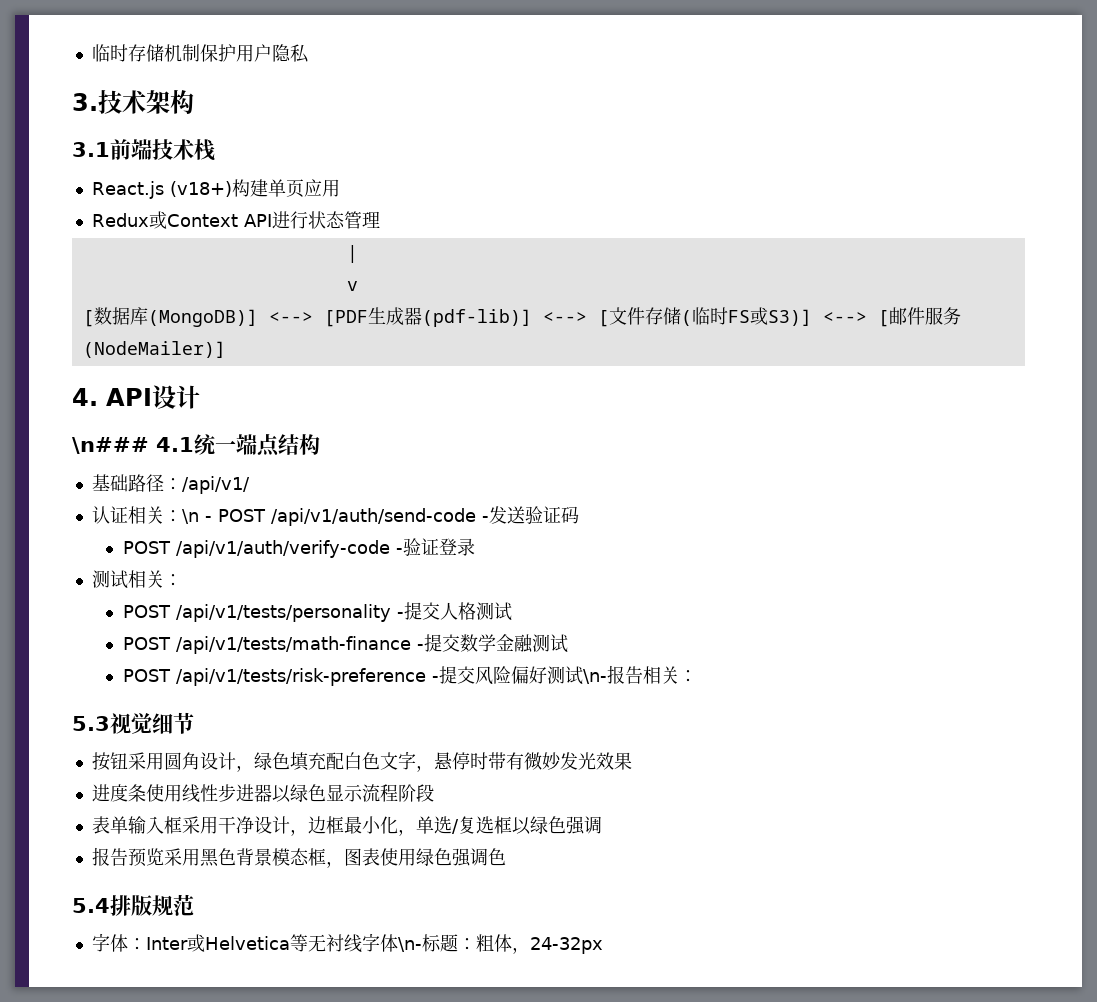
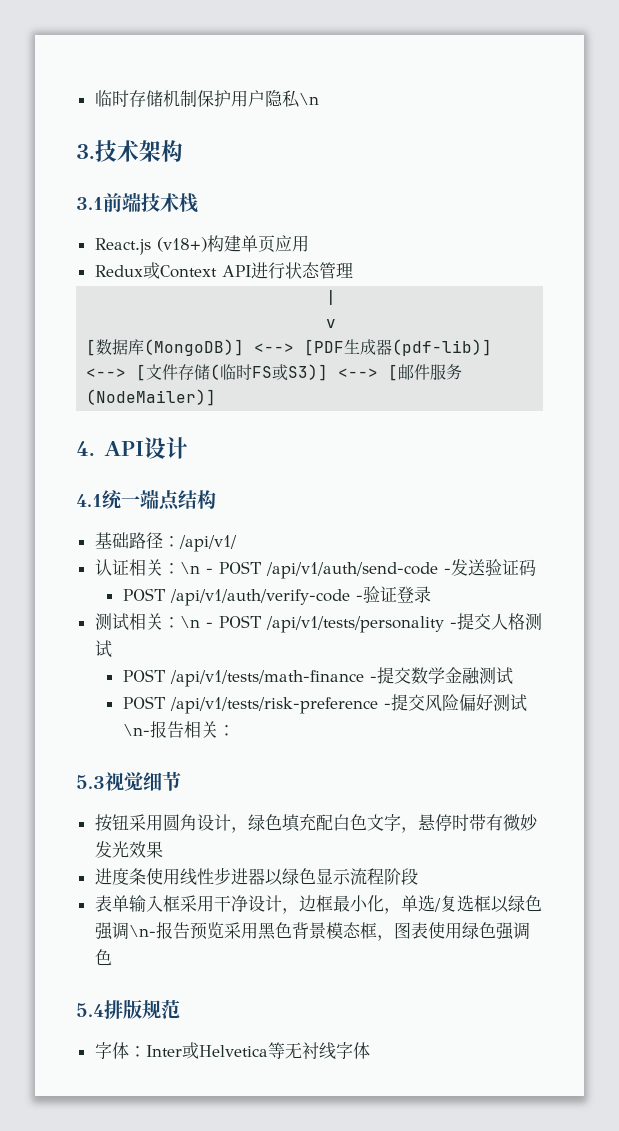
- 临时存储机制保护用户隐私
+ 临时存储机制保护用户隐私\n
- \n### 4.1统一端点结构
+ 4.1统一端点结构
- 测试相关：
- POST /api/v1/tests/personality -提交人格测试
+ 测试相关：\n - POST /api/v1/tests/personality -提交人格测试
- 表单输入框采用干净设计，边框最小化，单选/复选框以绿色强调
- 报告预览采用黑色背景模态框，图表使用绿色强调色
+ 表单输入框采用干净设计，边框最小化，单选/复选框以绿色强调\n-报告预览采用黑色背景模态框，图表使用绿色强调色
- 字体：Inter或Helvetica等无衬线字体\n-标题：粗体，24-32px
+ 字体：Inter或Helvetica等无衬线字体

